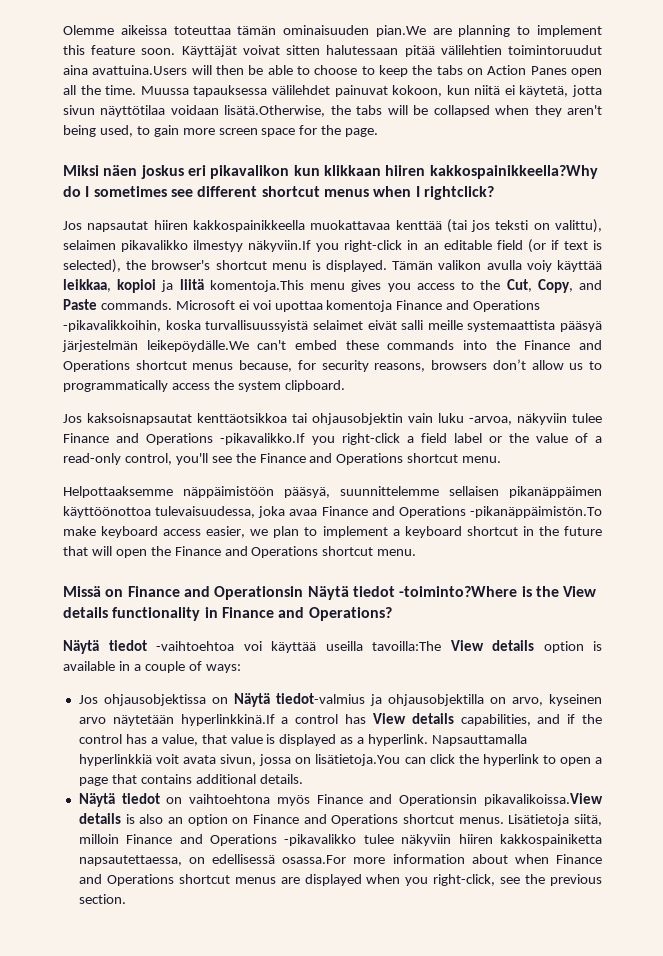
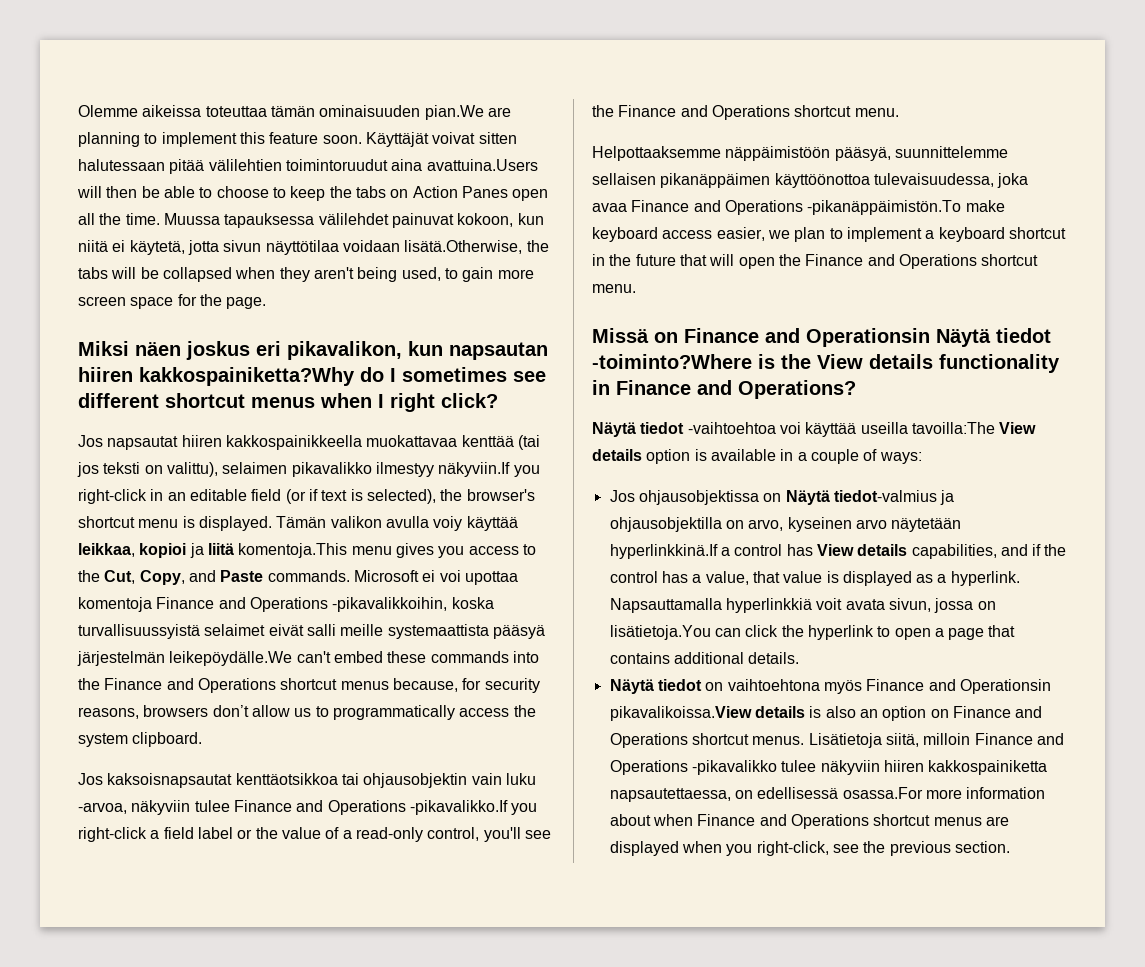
- Miksi näen joskus eri pikavalikon kun klikkaan hiiren kakkospainikkeella?Why do I sometimes see different shortcut menus when I rightclick?
+ Miksi näen joskus eri pikavalikon, kun napsautan hiiren kakkospainiketta?Why do I sometimes see different shortcut menus when I right click?

